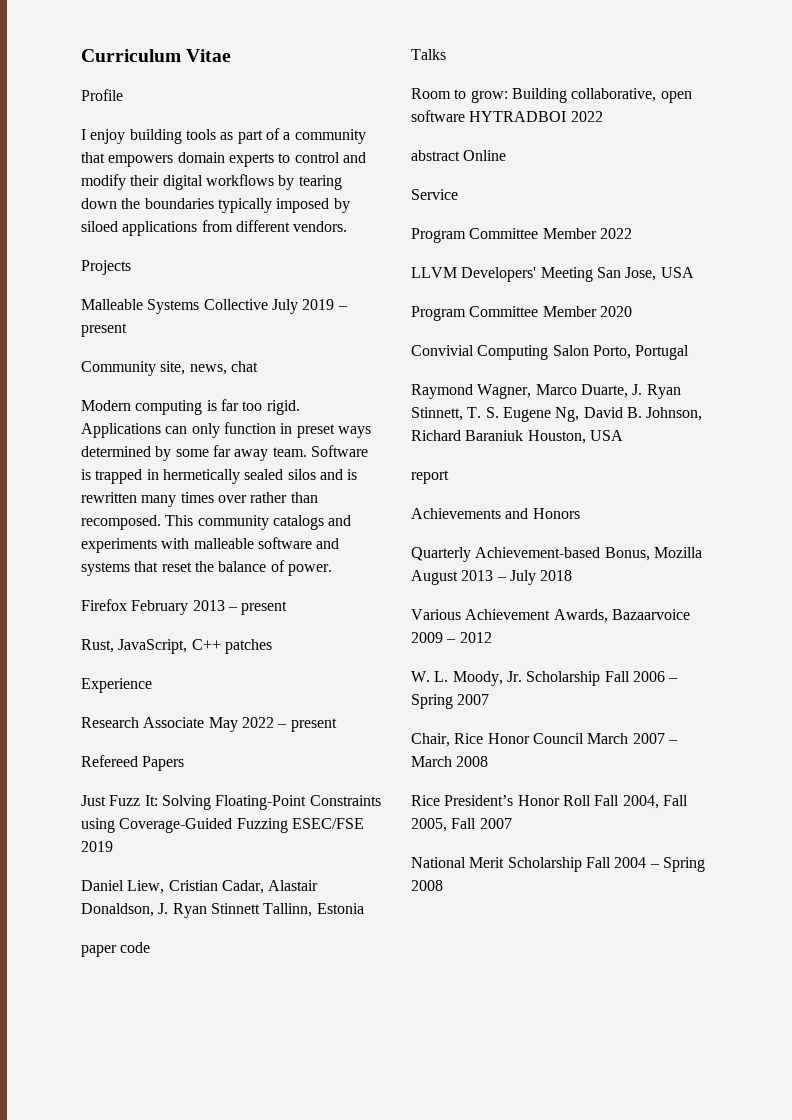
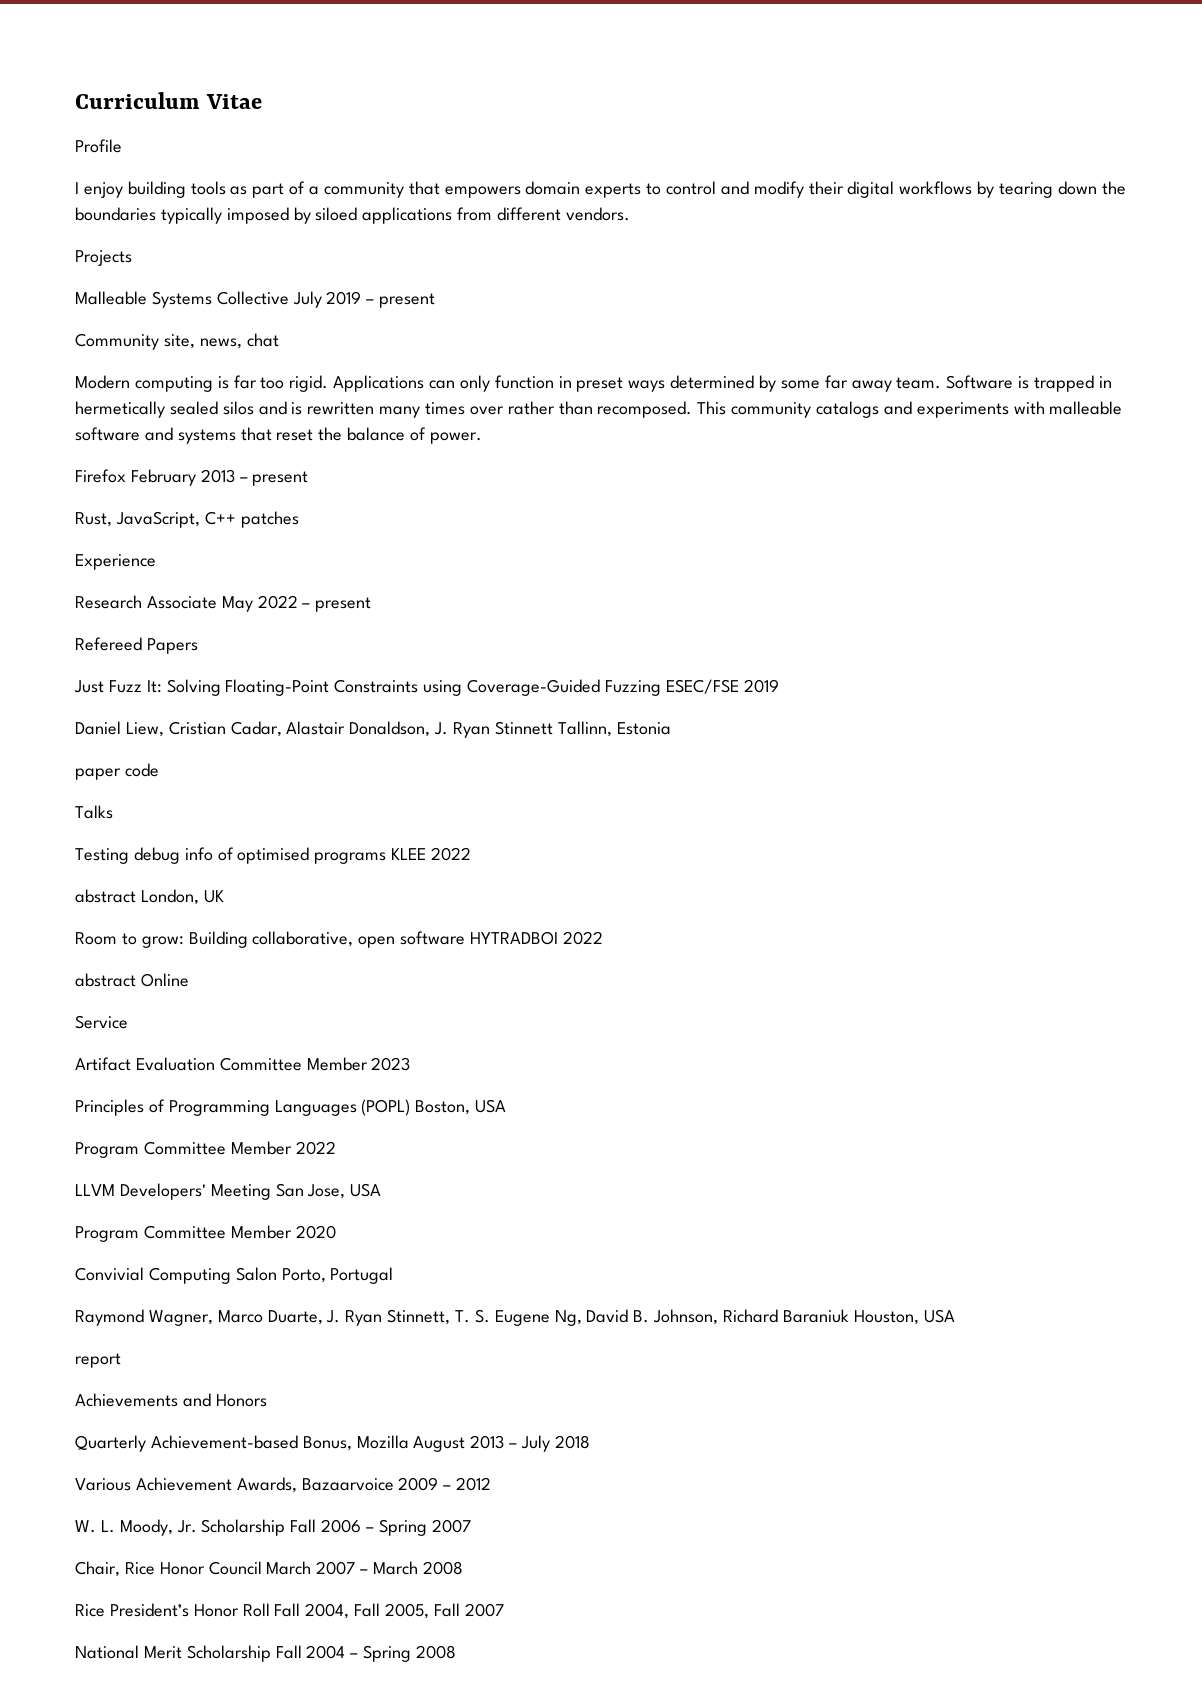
+ Testing debug info of optimised programs KLEE 2022
+ abstract London, UK
+ Artifact Evaluation Committee Member 2023
+ Principles of Programming Languages (POPL) Boston, USA

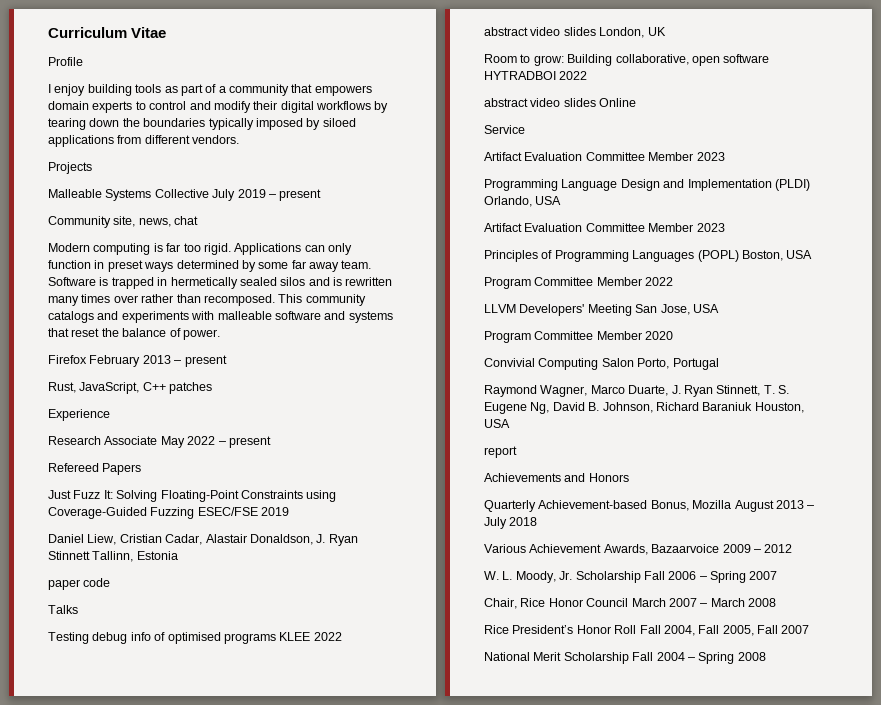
- abstract London, UK
+ abstract video slides London, UK
- abstract Online
+ abstract video slides Online
+ Programming Language Design and Implementation (PLDI) Orlando, USA
+ Artifact Evaluation Committee Member 2023

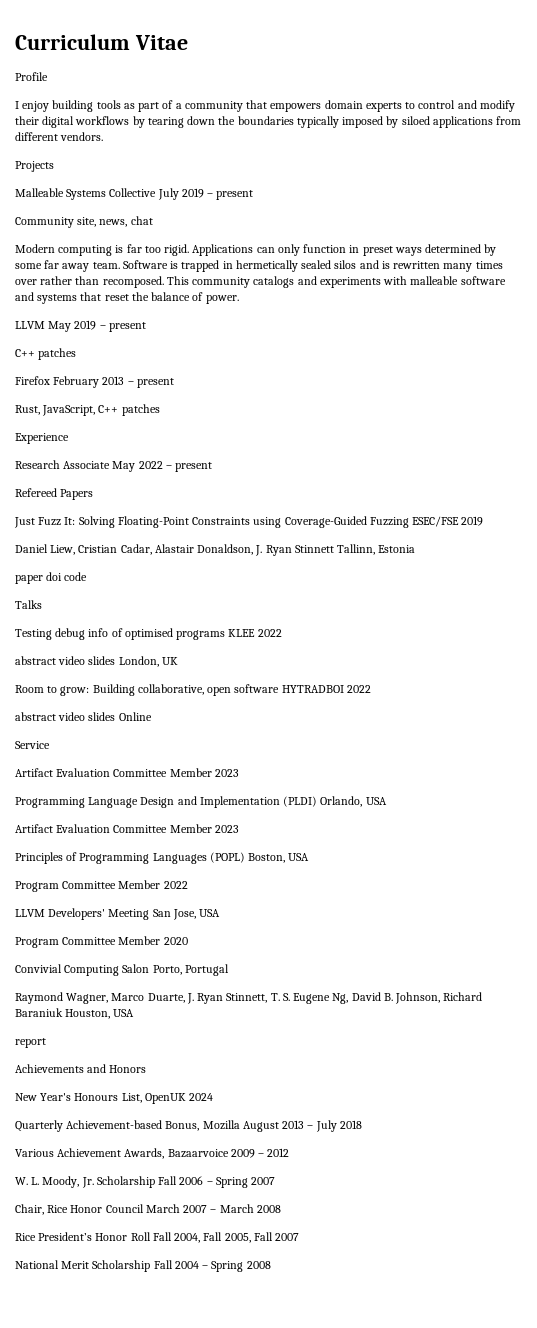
+ LLVM May 2019 – present
+ C++ patches
- paper code
+ paper doi code
+ New Year's Honours List, OpenUK 2024

